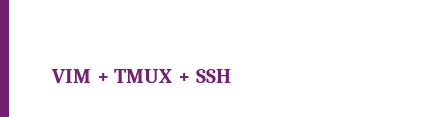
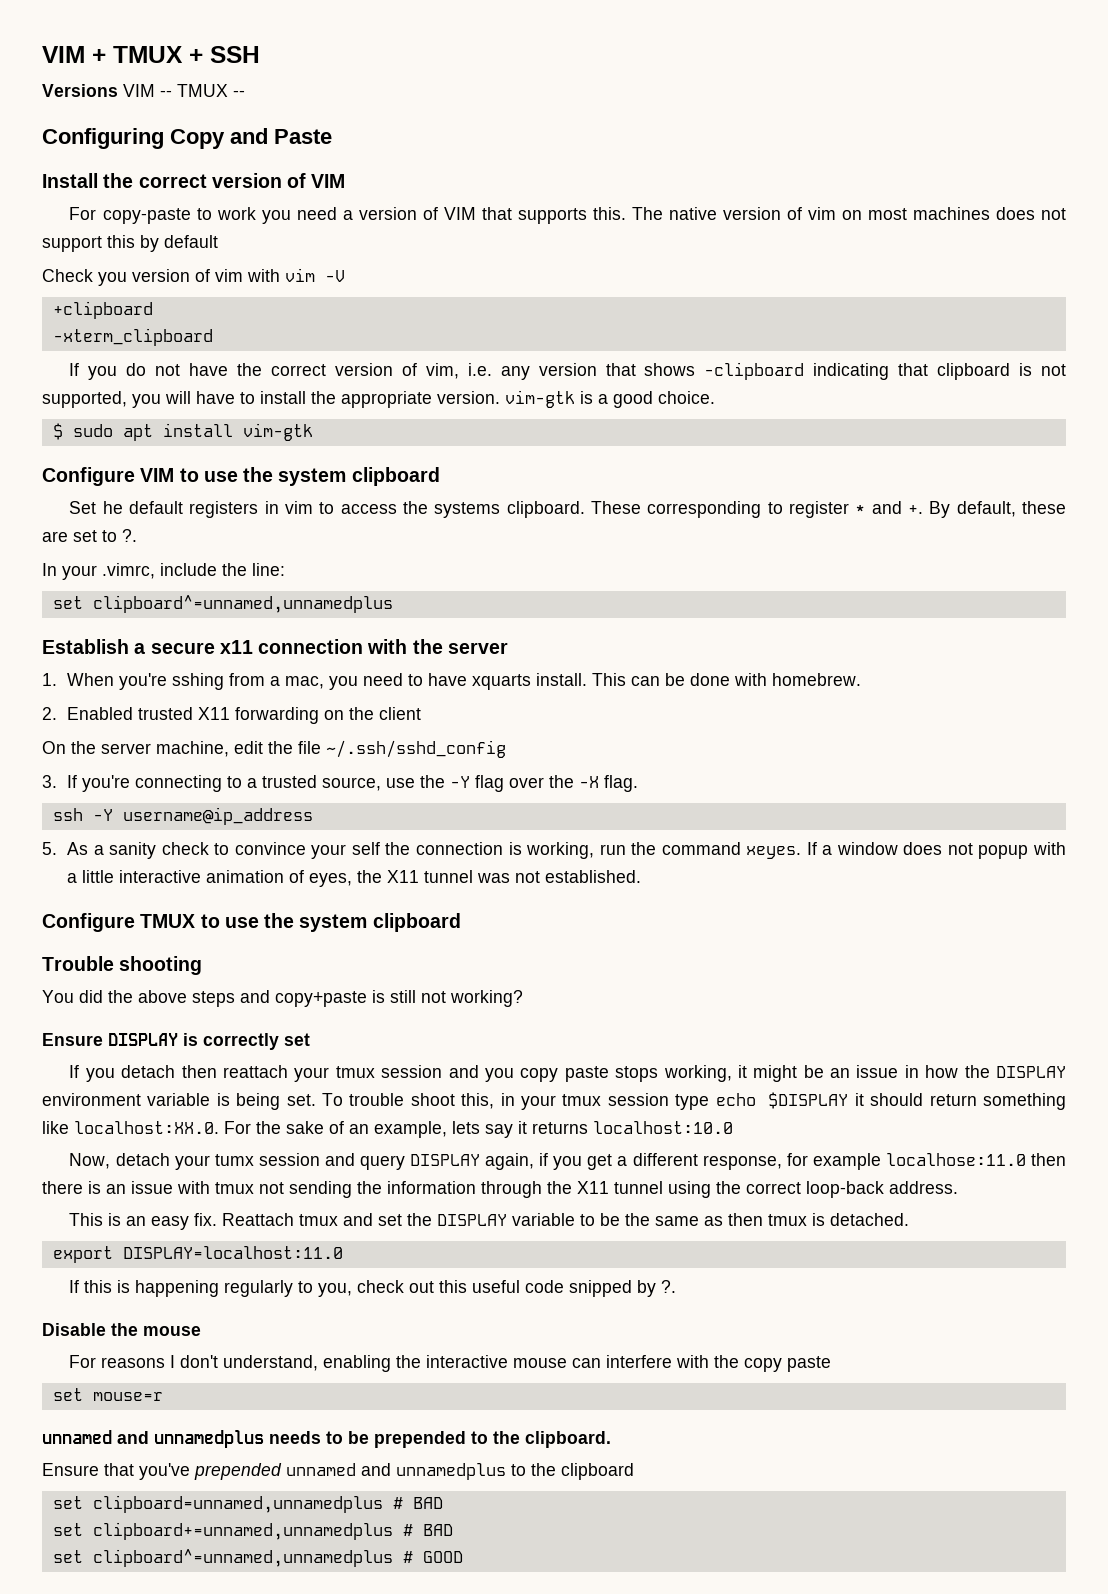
+ Versions VIM -- TMUX --
+ Configuring Copy and Paste
+ Install the correct version of VIM
+ For copy-paste to work you need a version of VIM that supports this. The native version of vim on most machines does not support this by default
+ Check you version of vim with vim -V
+ +clipboard
+ -xterm_clipboard
+ If you do not have the correct version of vim, i.e. any version that shows -clipboard indicating that clipboard is not supported, you will have to install the appropriate version. vim-gtk is a good choice.
+ $ sudo apt install vim-gtk
+ Configure VIM to use the system clipboard
+ Set he default registers in vim to access the systems clipboard. These corresponding to register * and +. By default, these are set to ?.
+ In your .vimrc, include the line:
+ set clipboard^=unnamed,unnamedplus
+ Establish a secure x11 connection with the server
+ 1. When you're sshing from a mac, you need to have xquarts install. This can be done with homebrew.
+ 2. Enabled trusted X11 forwarding on the client
+ On the server machine, edit the file ~/.ssh/sshd_config
+ 3. If you're connecting to a trusted source, use the -Y flag over the -X flag.
+ ssh -Y username@ip_address
+ 5. As a sanity check to convince your self the connection is working, run the command xeyes. If a window does not popup with a little interactive animation of eyes, the X11 tunnel was not established.
+ Configure TMUX to use the system clipboard
+ Trouble shooting
+ You did the above steps and copy+paste is still not working?
+ Ensure DISPLAY is correctly set
+ If you detach then reattach your tmux session and you copy paste stops working, it might be an issue in how the DISPLAY environment variable is being set. To trouble shoot this, in your tmux session type echo $DISPLAY it should return something like localhost:XX.0. For the sake of an example, lets say it returns localhost:10.0
+ Now, detach your tumx session and query DISPLAY again, if you get a different response, for example localhose:11.0 then there is an issue with tmux not sending the information through the X11 tunnel using the correct loop-back address.
+ This is an easy fix. Reattach tmux and set the DISPLAY variable to be the same as then tmux is detached.
+ export DISPLAY=localhost:11.0
+ If this is happening regularly to you, check out this useful code snipped by ?.
+ Disable the mouse
+ For reasons I don't understand, enabling the interactive mouse can interfere with the copy paste
+ set mouse=r
+ unnamed and unnamedplus needs to be prepended to the clipboard.
+ Ensure that you've prepended unnamed and unnamedplus to the clipboard
+ set clipboard=unnamed,unnamedplus # BAD
+ set clipboard+=unnamed,unnamedplus # BAD
+ set clipboard^=unnamed,unnamedplus # GOOD

